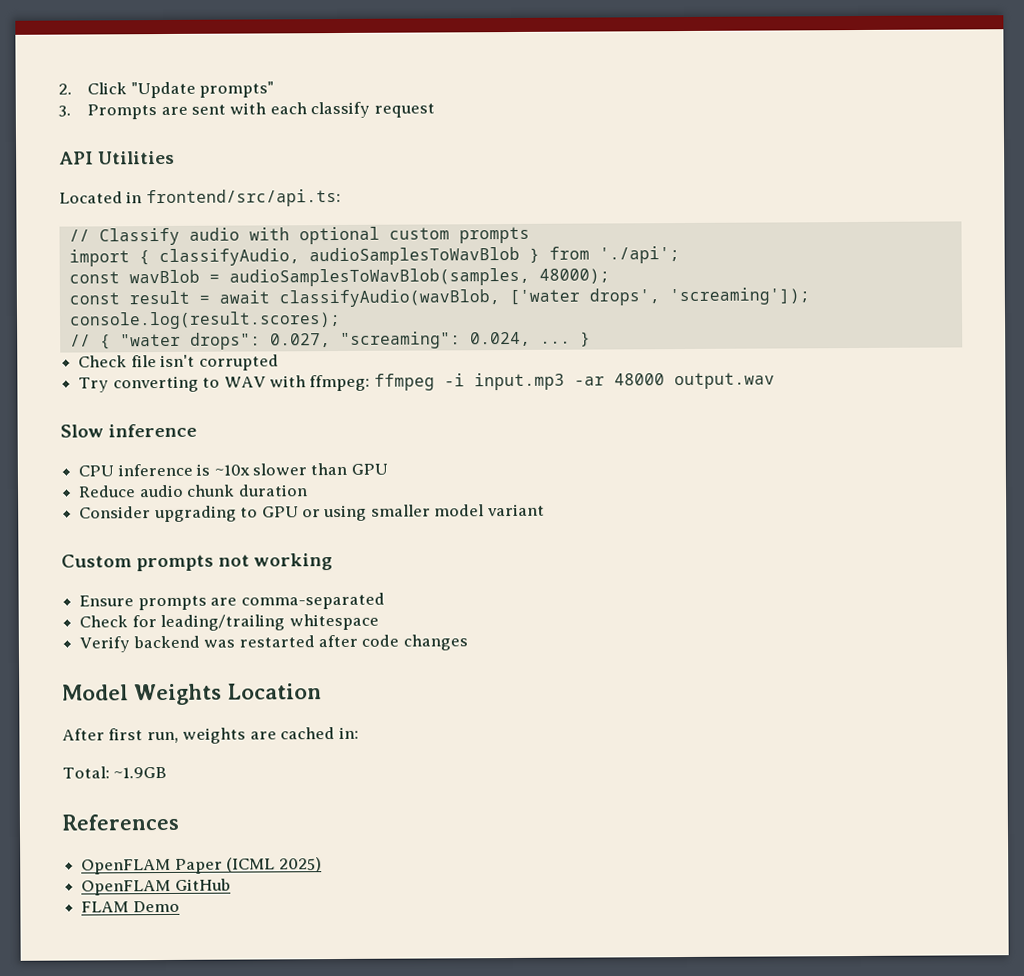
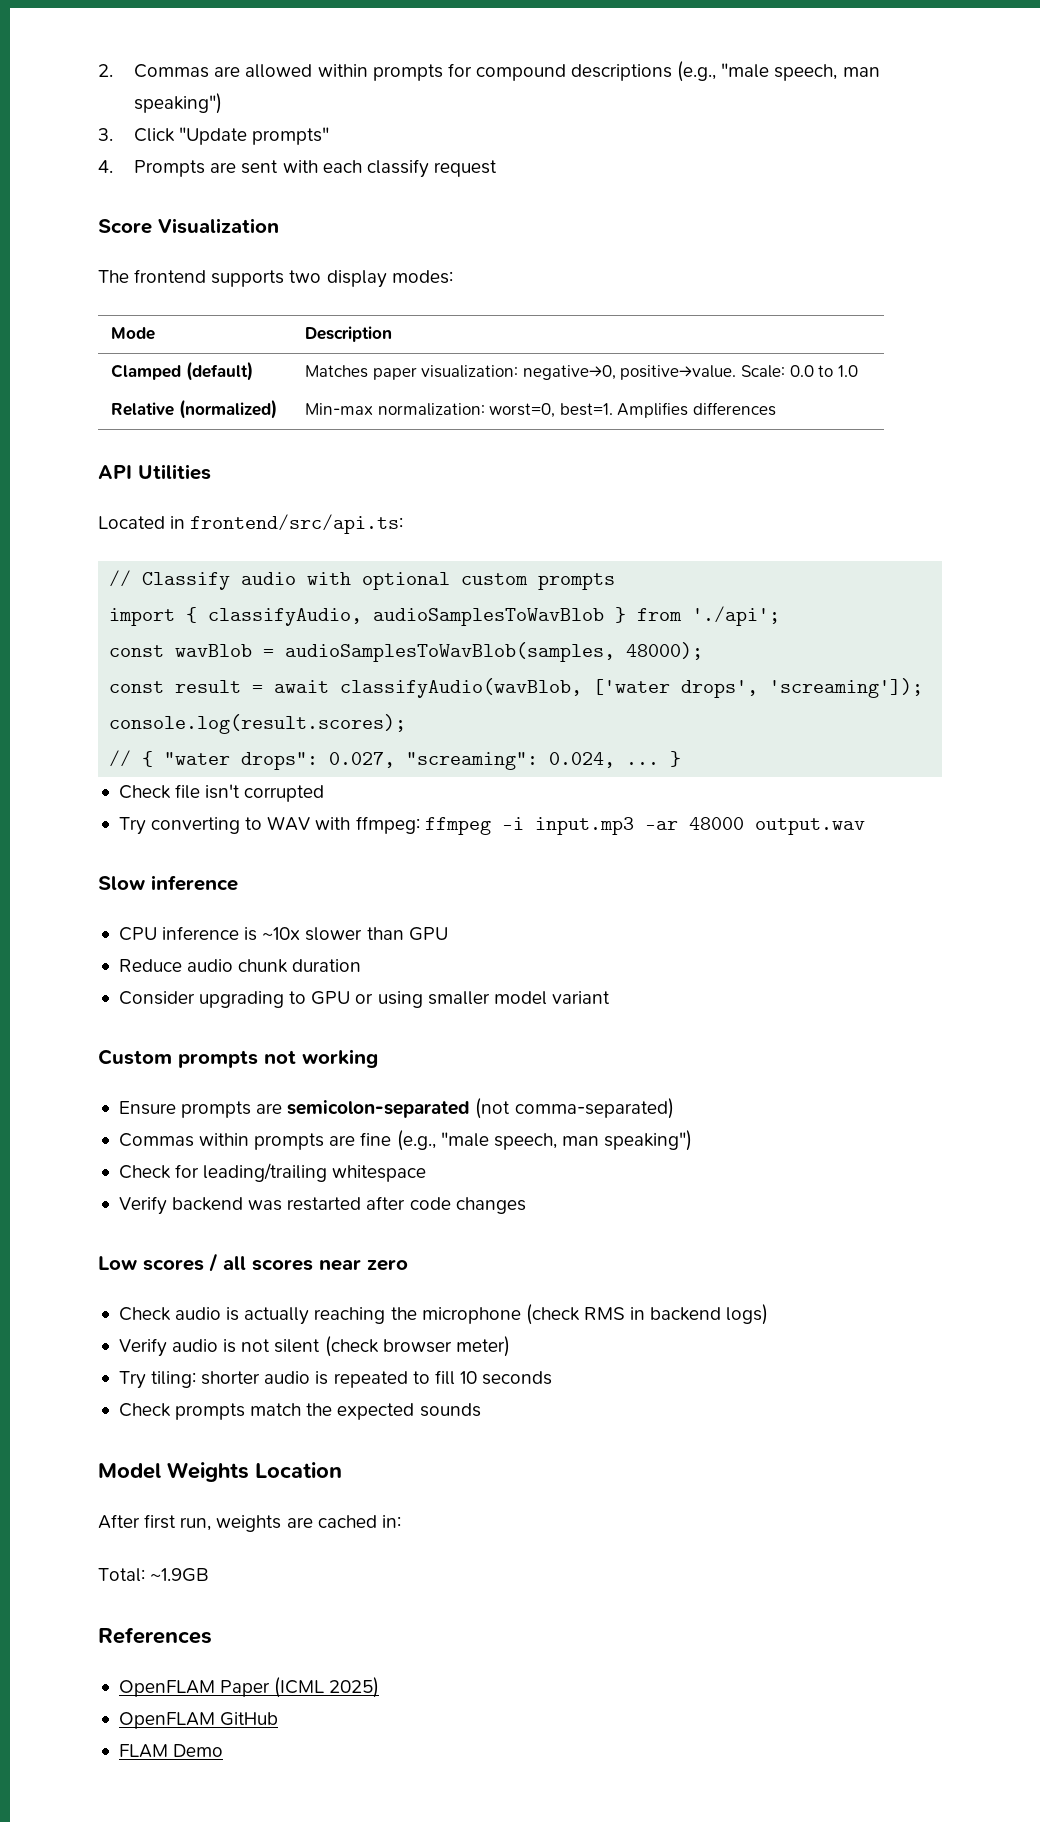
- 2. Click "Update prompts"
+ 2. Commas are allowed within prompts for compound descriptions (e.g., "male speech, man speaking")
+ 3. Click "Update prompts"
- 3. Prompts are sent with each classify request
+ 4. Prompts are sent with each classify request
+ Score Visualization
+ The frontend supports two display modes:
+ Mode | Description
+ Clamped (default) | Matches paper visualization: negative→0, positive→value. Scale: 0.0 to 1.0
+ Relative (normalized) | Min-max normalization: worst=0, best=1. Amplifies differences
- Ensure prompts are comma-separated
+ Ensure prompts are semicolon-separated (not comma-separated)
+ Commas within prompts are fine (e.g., "male speech, man speaking")
+ Low scores / all scores near zero
+ Check audio is actually reaching the microphone (check RMS in backend logs)
+ Verify audio is not silent (check browser meter)
+ Try tiling: shorter audio is repeated to fill 10 seconds
+ Check prompts match the expected sounds

